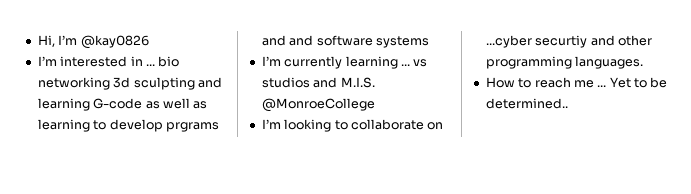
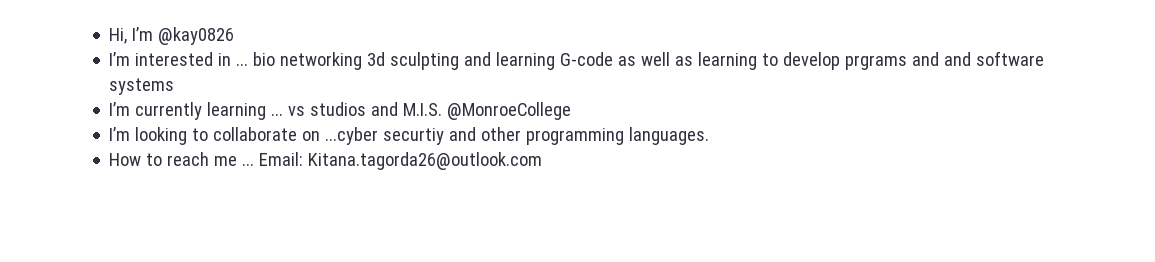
- Yet to be determined..
+ Email: Kitana.tagorda26@outlook.com

